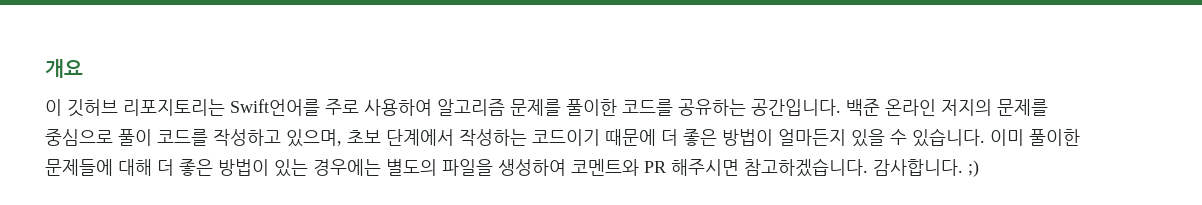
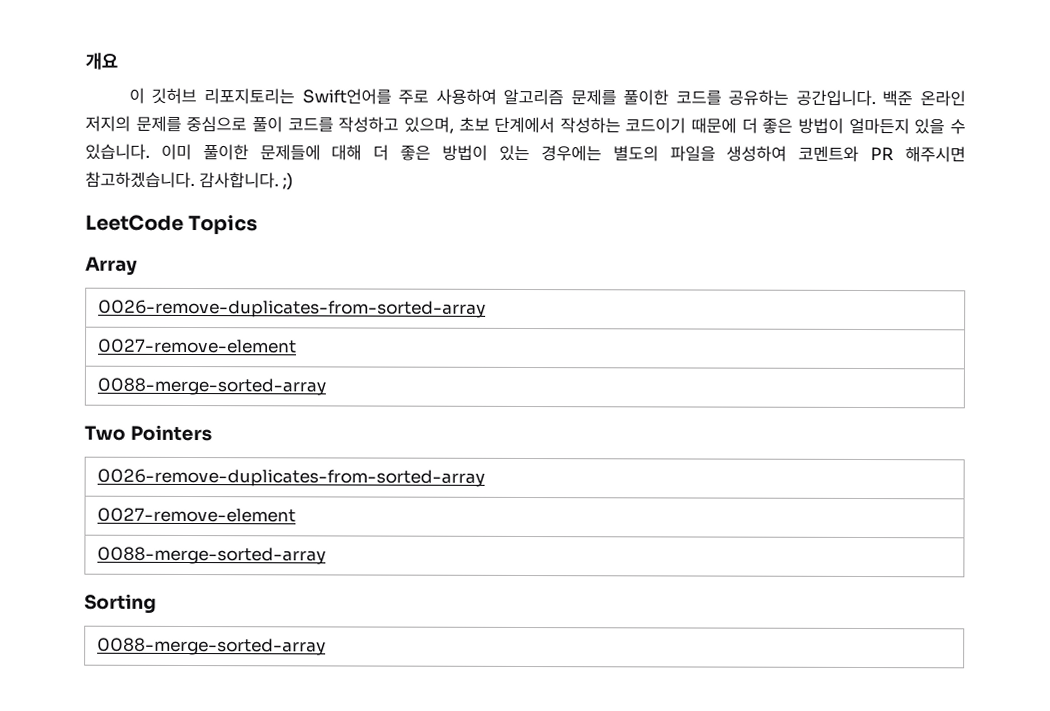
+ LeetCode Topics
+ Array
+ 0026-remove-duplicates-from-sorted-array
+ 0027-remove-element
+ 0088-merge-sorted-array
+ Two Pointers
+ 0026-remove-duplicates-from-sorted-array
+ 0027-remove-element
+ 0088-merge-sorted-array
+ Sorting
+ 0088-merge-sorted-array

